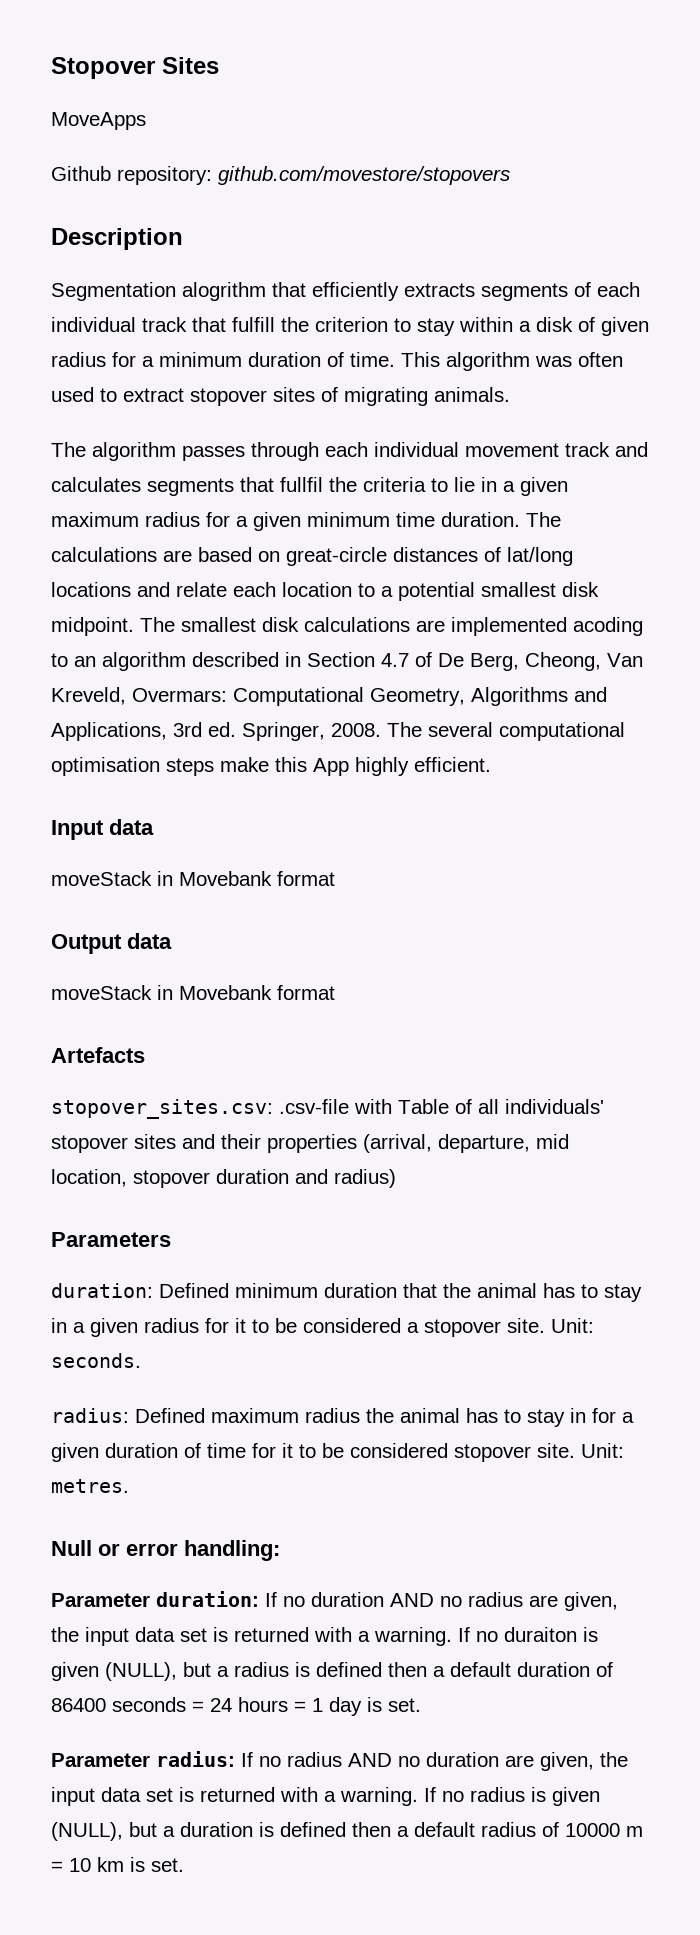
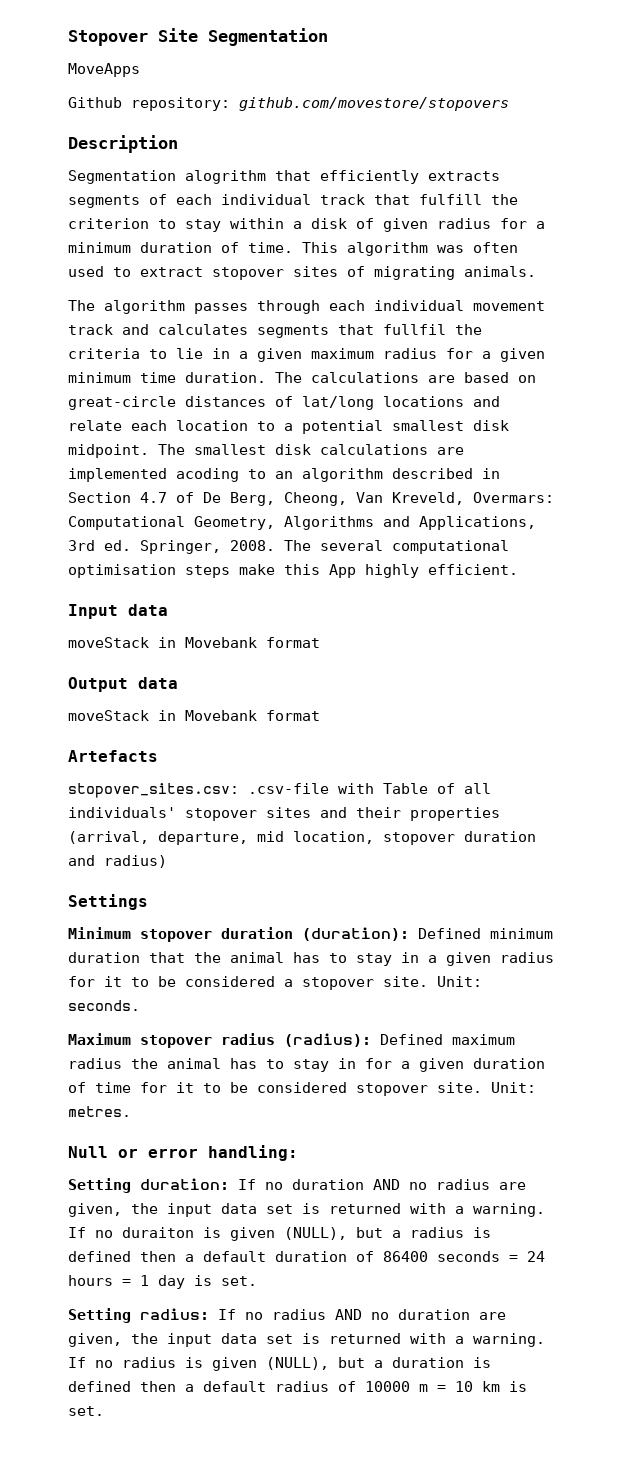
- Stopover Sites
+ Stopover Site Segmentation
- Parameters
- duration: Defined minimum duration that the animal has to stay in a given radius for it to be considered a stopover site.
+ Settings
+ Minimum stopover duration (duration): Defined minimum duration that the animal has to stay in a given radius for it to be considered a stopover site.
- radius: Defined maximum radius the animal has to stay in for a given duration of time for it to be considered stopover site.
+ Maximum stopover radius (radius): Defined maximum radius the animal has to stay in for a given duration of time for it to be considered stopover site.
- Parameter duration: If no duration AND no radius are given, the input data set is returned with a warning.
+ Setting duration: If no duration AND no radius are given, the input data set is returned with a warning.
- Parameter radius: If no radius AND no duration are given, the input data set is returned with a warning.
+ Setting radius: If no radius AND no duration are given, the input data set is returned with a warning.

